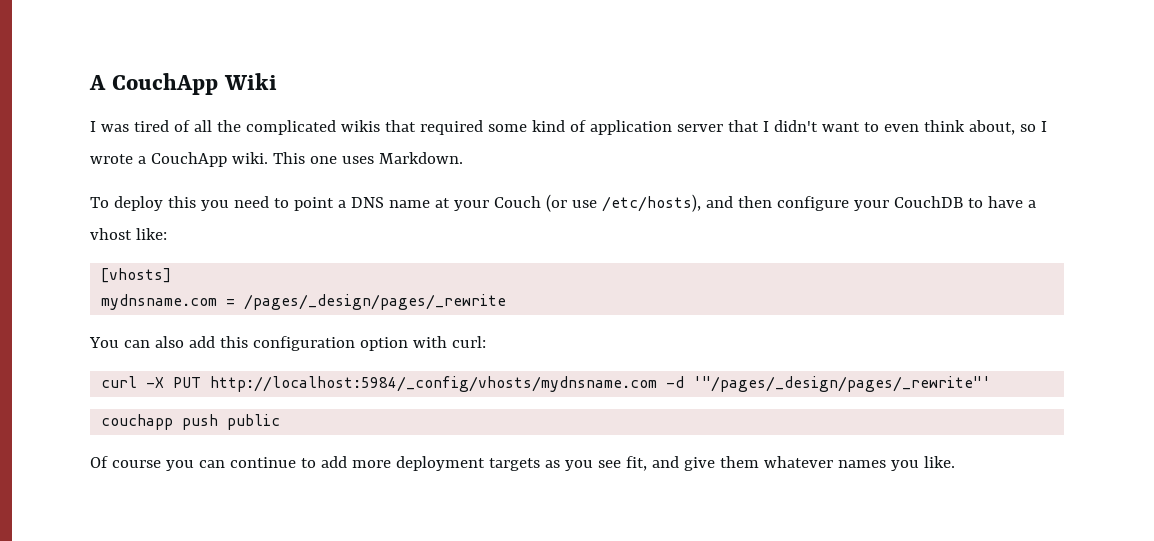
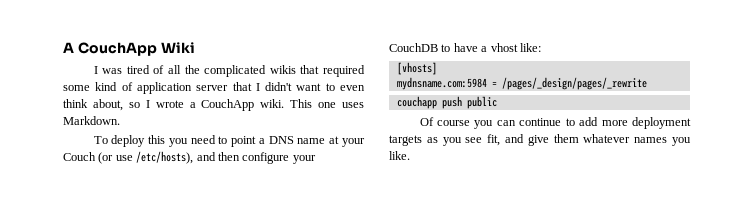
- mydnsname.com = /pages/_design/pages/_rewrite
+ mydnsname.com:5984 = /pages/_design/pages/_rewrite
- You can also add this configuration option with curl:
- curl -X PUT http://localhost:5984/_config/vhosts/mydnsname.com -d '"/pages/_design/pages/_rewrite"'

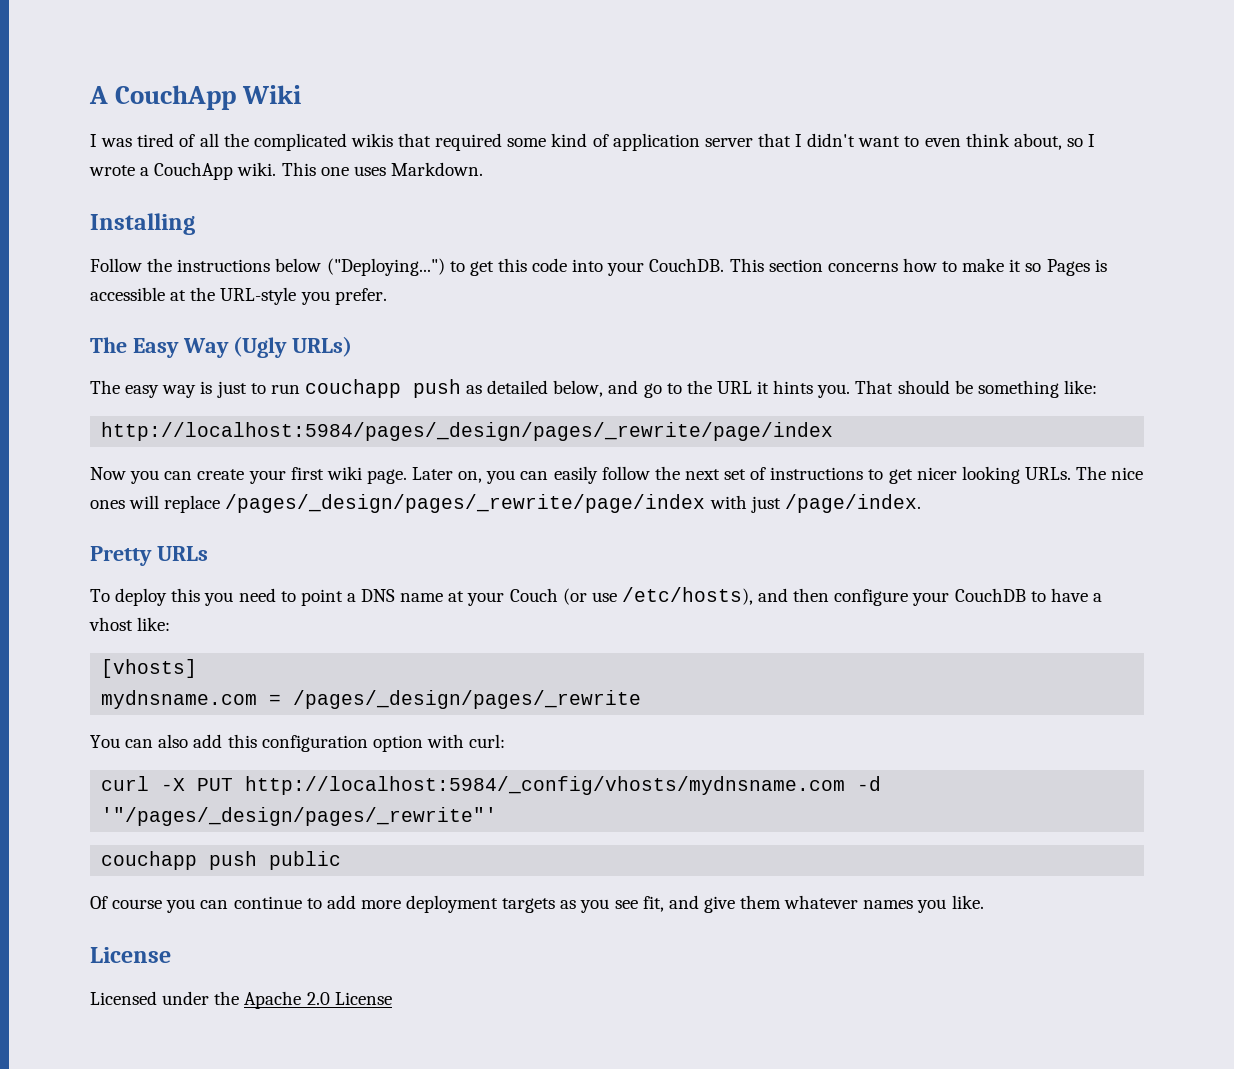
+ Installing
+ Follow the instructions below ("Deploying...") to get this code into your CouchDB. This section concerns how to make it so Pages is accessible at the URL-style you prefer.
+ The Easy Way (Ugly URLs)
+ The easy way is just to run couchapp push as detailed below, and go to the URL it hints you. That should be something like:
+ http://localhost:5984/pages/_design/pages/_rewrite/page/index
+ Now you can create your first wiki page. Later on, you can easily follow the next set of instructions to get nicer looking URLs. The nice ones will replace /pages/_design/pages/_rewrite/page/index with just /page/index.
+ Pretty URLs
- mydnsname.com:5984 = /pages/_design/pages/_rewrite
+ mydnsname.com = /pages/_design/pages/_rewrite
+ You can also add this configuration option with curl:
+ curl -X PUT http://localhost:5984/_config/vhosts/mydnsname.com -d '"/pages/_design/pages/_rewrite"'
  Of course you can continue to add more deployment targets as you see fit, and give them whatever names you like.
+ License
+ Licensed under the Apache 2.0 License

